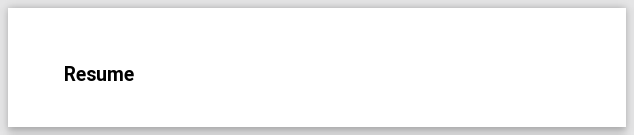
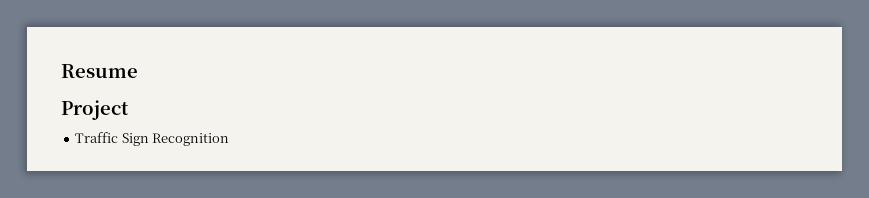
+ Project
+ Traffic Sign Recognition

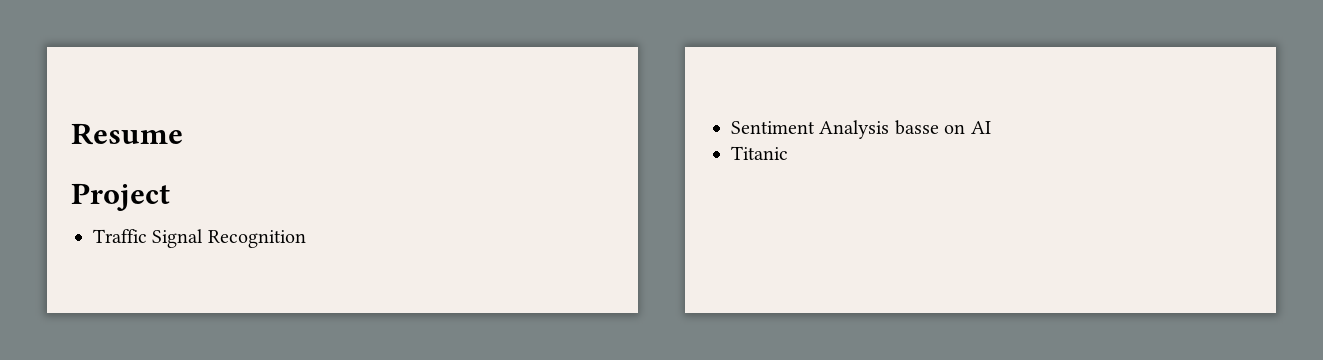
- Traffic Sign Recognition
+ Traffic Signal Recognition
+ Sentiment Analysis basse on AI
+ Titanic

